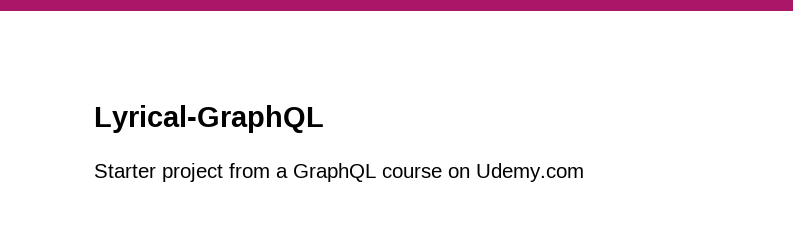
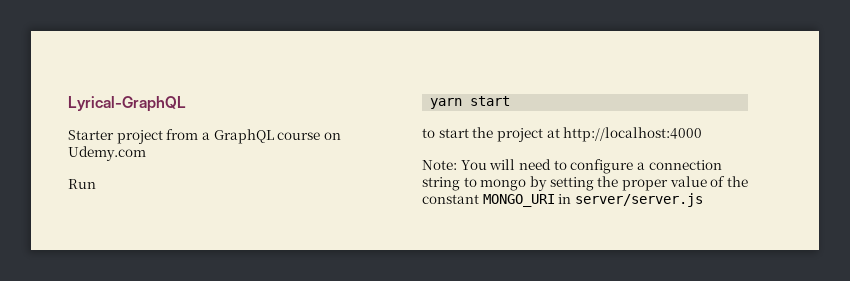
+ Run
+ yarn start
+ to start the project at http://localhost:4000
+ Note: You will need to configure a connection string to mongo by setting the proper value of the constant MONGO_URI in server/server.js

